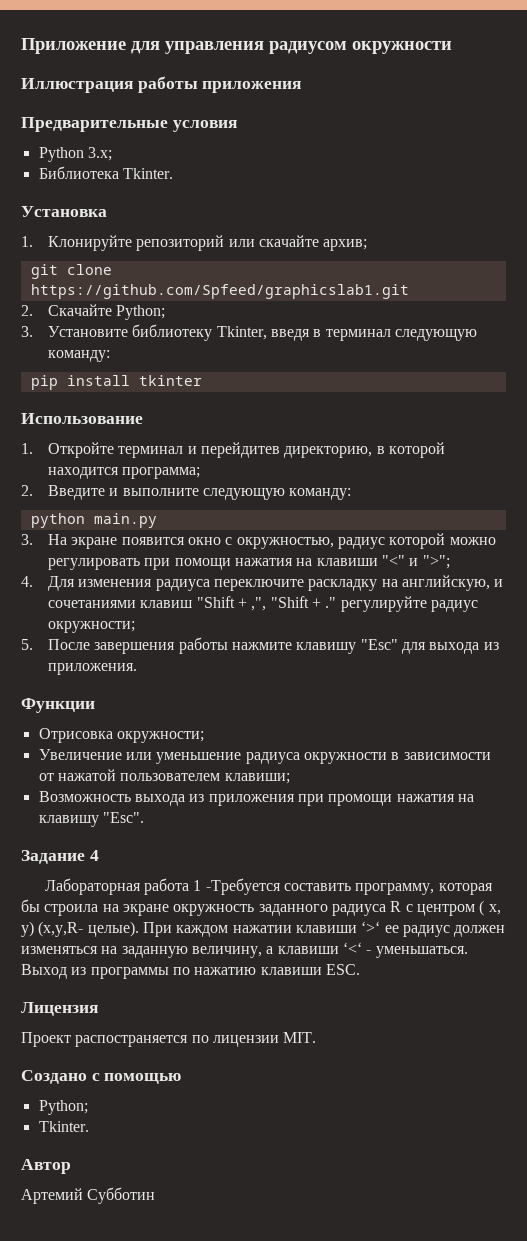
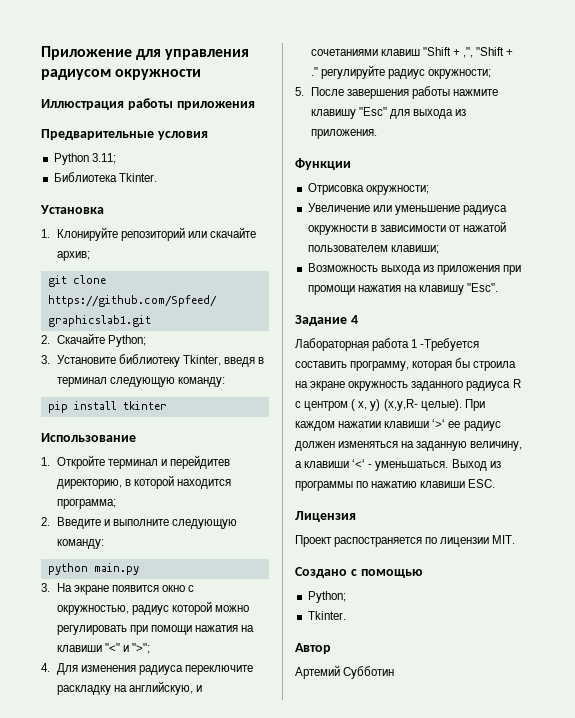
- Python 3.x;
+ Python 3.11;

